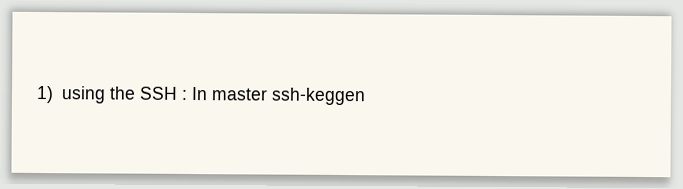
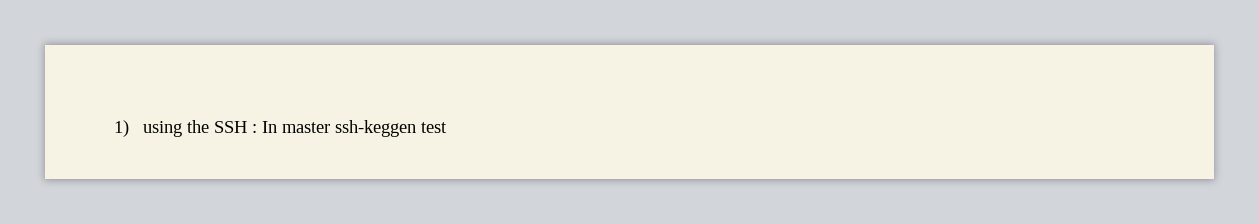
- 1) using the SSH : In master ssh-keggen
+ 1) using the SSH : In master ssh-keggen test

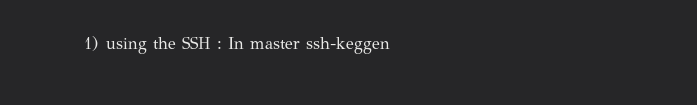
- 1) using the SSH : In master ssh-keggen test
+ 1) using the SSH : In master ssh-keggen

